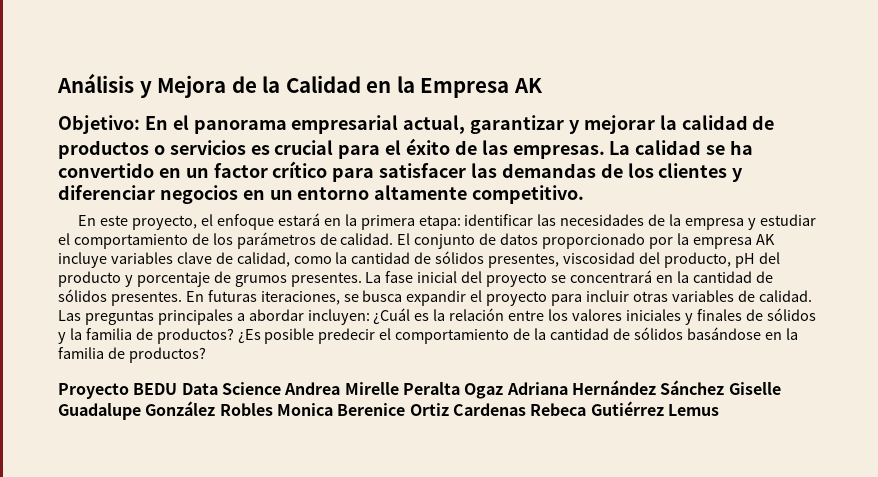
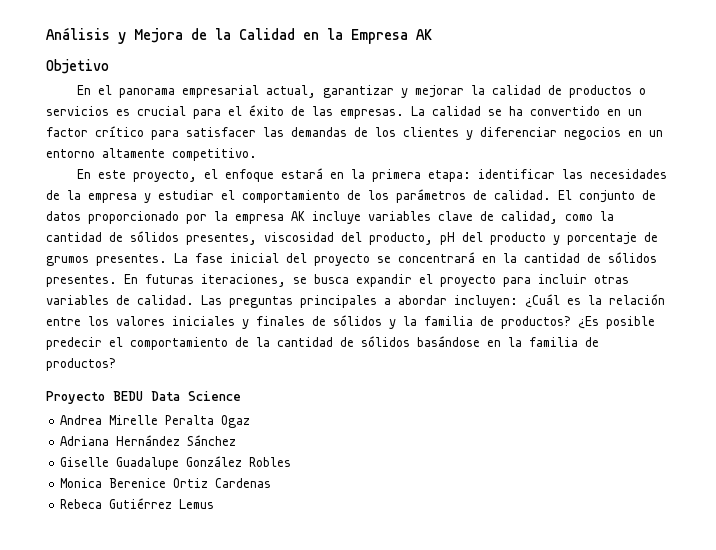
- Objetivo: En el panorama empresarial actual, garantizar y mejorar la calidad de productos o servicios es crucial para el éxito de las empresas.
+ Objetivo
+ En el panorama empresarial actual, garantizar y mejorar la calidad de productos o servicios es crucial para el éxito de las empresas.
- Proyecto BEDU Data Science Andrea Mirelle Peralta Ogaz Adriana Hernández Sánchez Giselle Guadalupe González Robles Monica Berenice Ortiz Cardenas Rebeca Gutiérrez Lemus
+ Proyecto BEDU Data Science
+ Andrea Mirelle Peralta Ogaz
+ Adriana Hernández Sánchez
+ Giselle Guadalupe González Robles
+ Monica Berenice Ortiz Cardenas
+ Rebeca Gutiérrez Lemus

